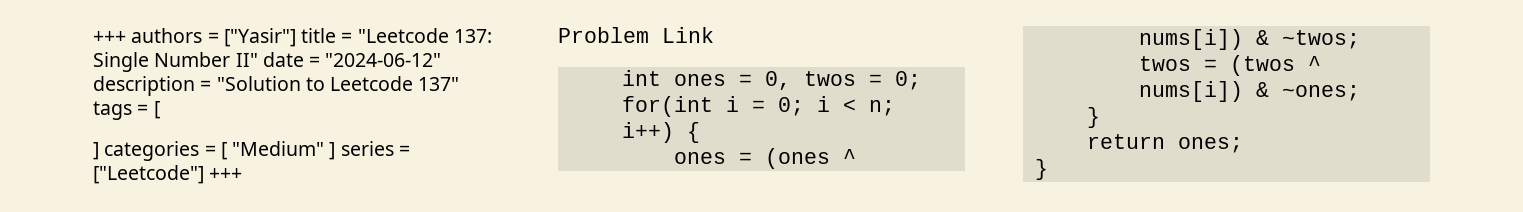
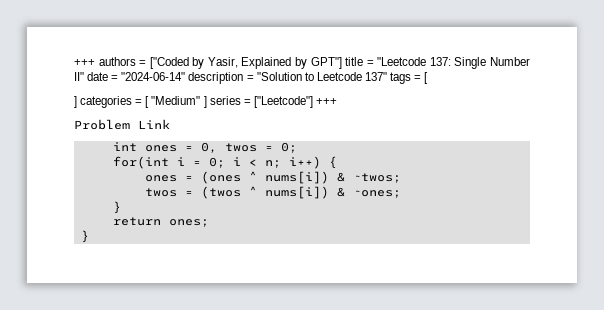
- +++ authors = ["Yasir"] title = "Leetcode 137: Single Number II" date = "2024-06-12" description = "Solution to Leetcode 137" tags = [
+ +++ authors = ["Coded by Yasir, Explained by GPT"] title = "Leetcode 137: Single Number II" date = "2024-06-14" description = "Solution to Leetcode 137" tags = [

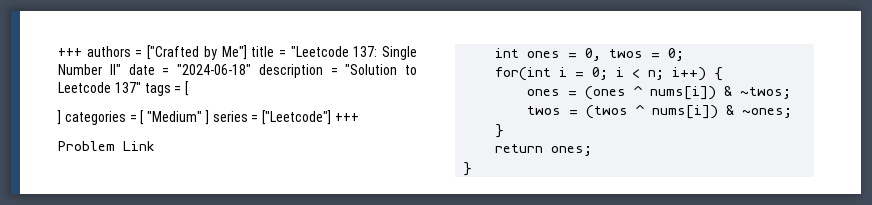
- +++ authors = ["Coded by Yasir, Explained by GPT"] title = "Leetcode 137: Single Number II" date = "2024-06-14" description = "Solution to Leetcode 137" tags = [
+ +++ authors = ["Crafted by Me"] title = "Leetcode 137: Single Number II" date = "2024-06-18" description = "Solution to Leetcode 137" tags = [

